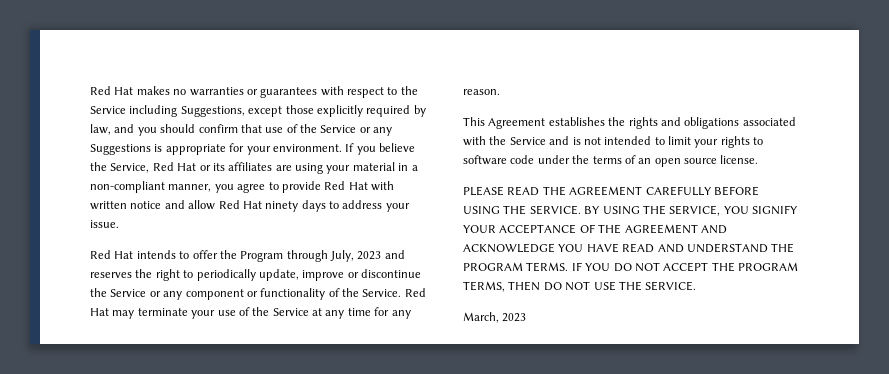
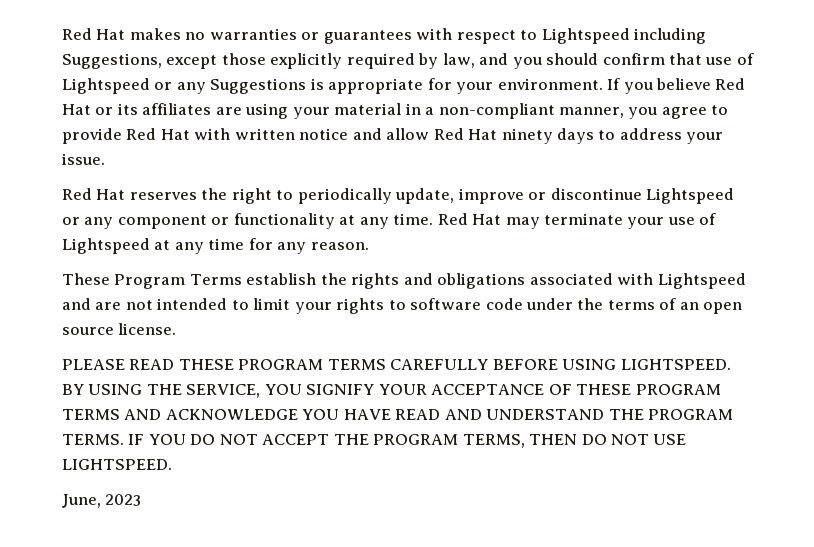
- Red Hat makes no warranties or guarantees with respect to the Service including Suggestions, except those explicitly required by law, and you should confirm that use of the Service or any Suggestions is appropriate for your environment.
+ Red Hat makes no warranties or guarantees with respect to Lightspeed including Suggestions, except those explicitly required by law, and you should confirm that use of Lightspeed or any Suggestions is appropriate for your environment.
- If you believe the Service, Red Hat or its affiliates are using your material in a non-compliant manner, you agree to provide Red Hat with written notice and allow Red Hat ninety days to address your issue.
+ If you believe Red Hat or its affiliates are using your material in a non-compliant manner, you agree to provide Red Hat with written notice and allow Red Hat ninety days to address your issue.
- Red Hat intends to offer the Program through July, 2023 and reserves the right to periodically update, improve or discontinue the Service or any component or functionality of the Service.
+ Red Hat reserves the right to periodically update, improve or discontinue Lightspeed or any component or functionality at any time.
- Red Hat may terminate your use of the Service at any time for any reason.
+ Red Hat may terminate your use of Lightspeed at any time for any reason.
- This Agreement establishes the rights and obligations associated with the Service and is not intended to limit your rights to software code under the terms of an open source license.
+ These Program Terms establish the rights and obligations associated with Lightspeed and are not intended to limit your rights to software code under the terms of an open source license.
- PLEASE READ THE AGREEMENT CAREFULLY BEFORE USING THE SERVICE.
+ PLEASE READ THESE PROGRAM TERMS CAREFULLY BEFORE USING LIGHTSPEED.
- BY USING THE SERVICE, YOU SIGNIFY YOUR ACCEPTANCE OF THE AGREEMENT AND ACKNOWLEDGE YOU HAVE READ AND UNDERSTAND THE PROGRAM TERMS.
+ BY USING THE SERVICE, YOU SIGNIFY YOUR ACCEPTANCE OF THESE PROGRAM TERMS AND ACKNOWLEDGE YOU HAVE READ AND UNDERSTAND THE PROGRAM TERMS.
- IF YOU DO NOT ACCEPT THE PROGRAM TERMS, THEN DO NOT USE THE SERVICE.
- March, 2023
+ IF YOU DO NOT ACCEPT THE PROGRAM TERMS, THEN DO NOT USE LIGHTSPEED.
+ June, 2023

